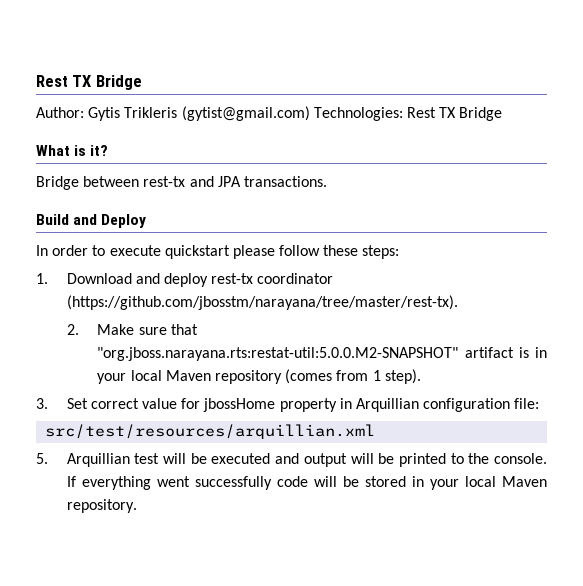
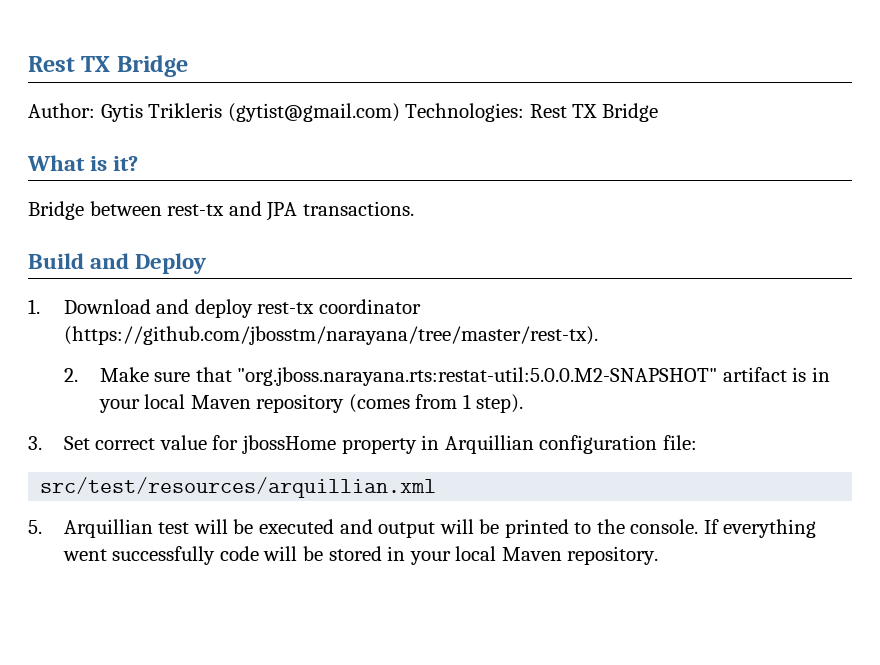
- In order to execute quickstart please follow these steps:

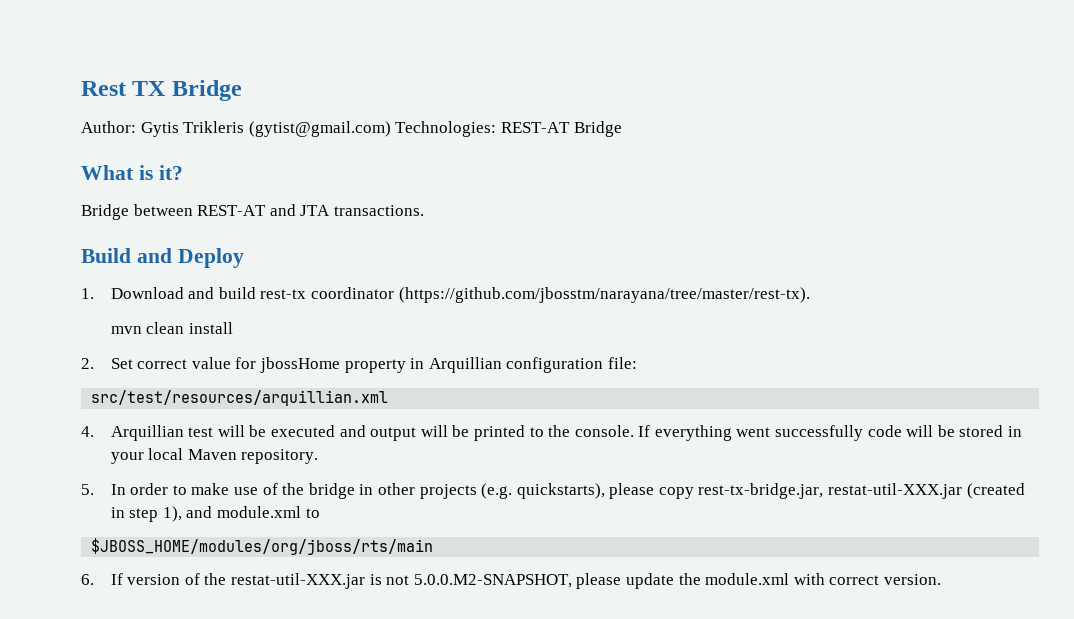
- Author: Gytis Trikleris (gytist@gmail.com) Technologies: Rest TX Bridge
+ Author: Gytis Trikleris (gytist@gmail.com) Technologies: REST-AT Bridge
- Bridge between rest-tx and JPA transactions.
+ Bridge between REST-AT and JTA transactions.
- 1. Download and deploy rest-tx coordinator (https://github.com/jbosstm/narayana/tree/master/rest-tx).
+ 1. Download and build rest-tx coordinator (https://github.com/jbosstm/narayana/tree/master/rest-tx).
- 2. Make sure that "org.jboss.narayana.rts:restat-util:5.0.0.M2-SNAPSHOT" artifact is in your local Maven repository (comes from 1 step).
- 3. Set correct value for jbossHome property in Arquillian configuration file:
+ mvn clean install
+ 2. Set correct value for jbossHome property in Arquillian configuration file:
- 5. Arquillian test will be executed and output will be printed to the console.
+ 4. Arquillian test will be executed and output will be printed to the console.
+ 5. In order to make use of the bridge in other projects (e.g. quickstarts), please copy rest-tx-bridge.jar, restat-util-XXX.jar (created in step 1), and module.xml to
+ $JBOSS_HOME/modules/org/jboss/rts/main
+ 6. If version of the restat-util-XXX.jar is not 5.0.0.M2-SNAPSHOT, please update the module.xml with correct version.

